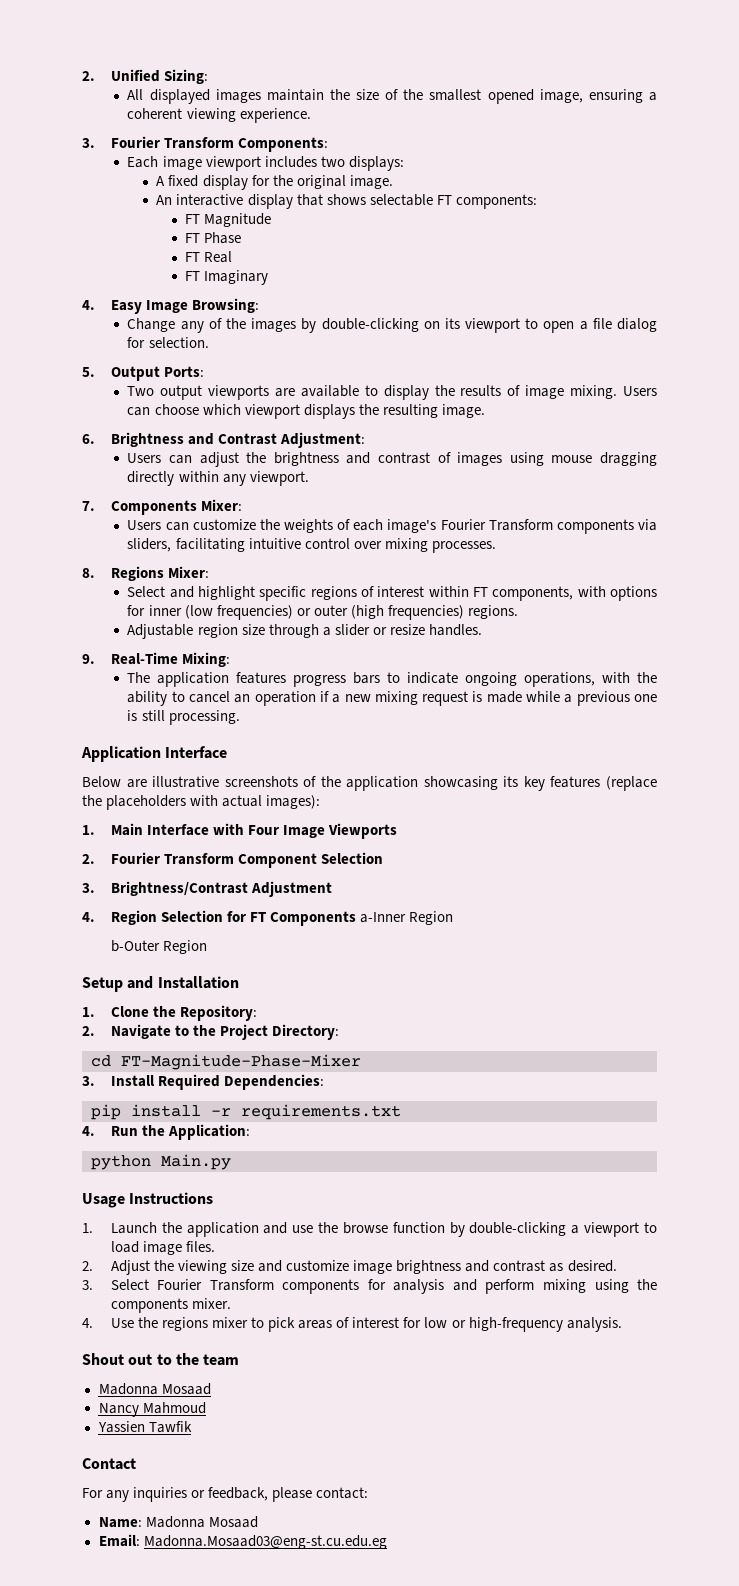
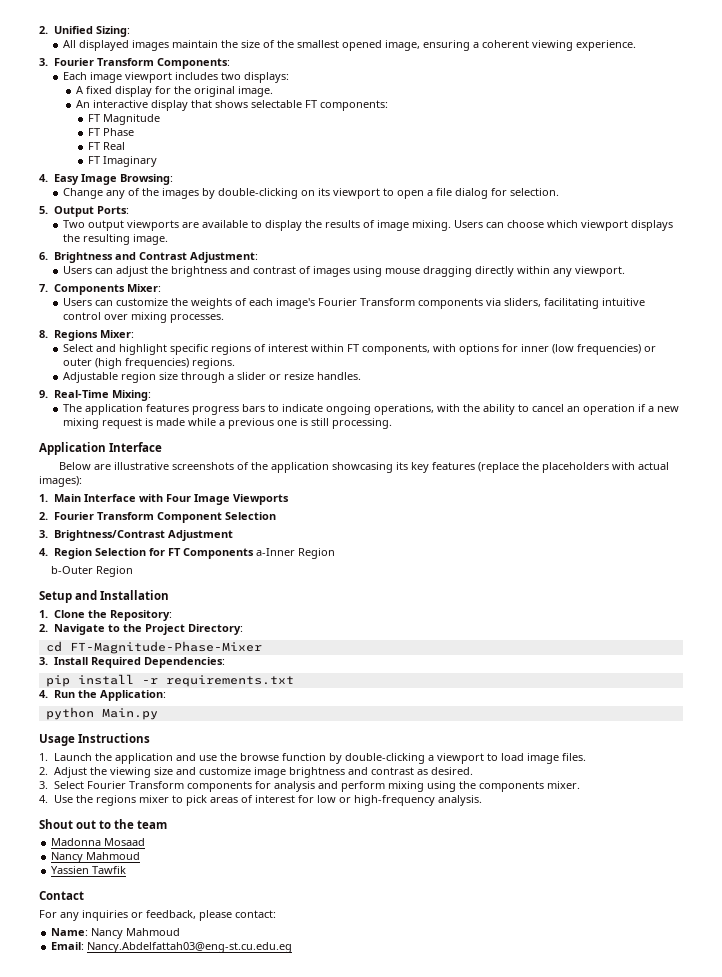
- Name: Madonna Mosaad
+ Name: Nancy Mahmoud
- Email: Madonna.Mosaad03@eng-st.cu.edu.eg
+ Email: Nancy.Abdelfattah03@eng-st.cu.edu.eg

